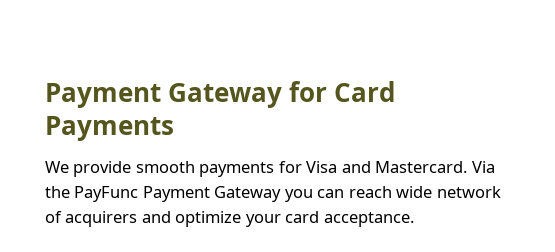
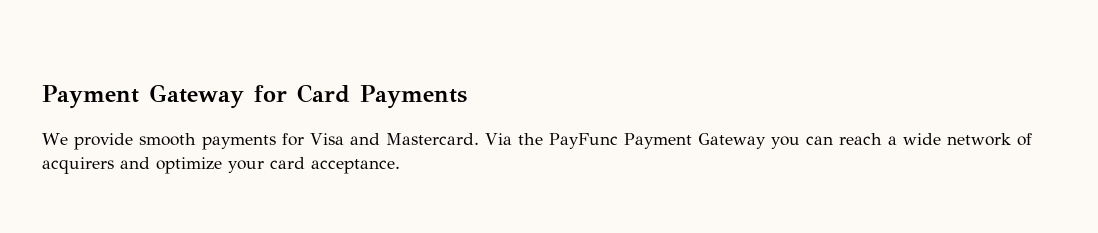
- Via the PayFunc Payment Gateway you can reach wide network of acquirers and optimize your card acceptance.
+ Via the PayFunc Payment Gateway you can reach a wide network of acquirers and optimize your card acceptance.

